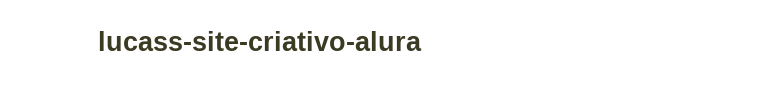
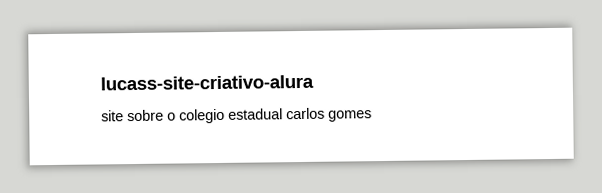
+ site sobre o colegio estadual carlos gomes

